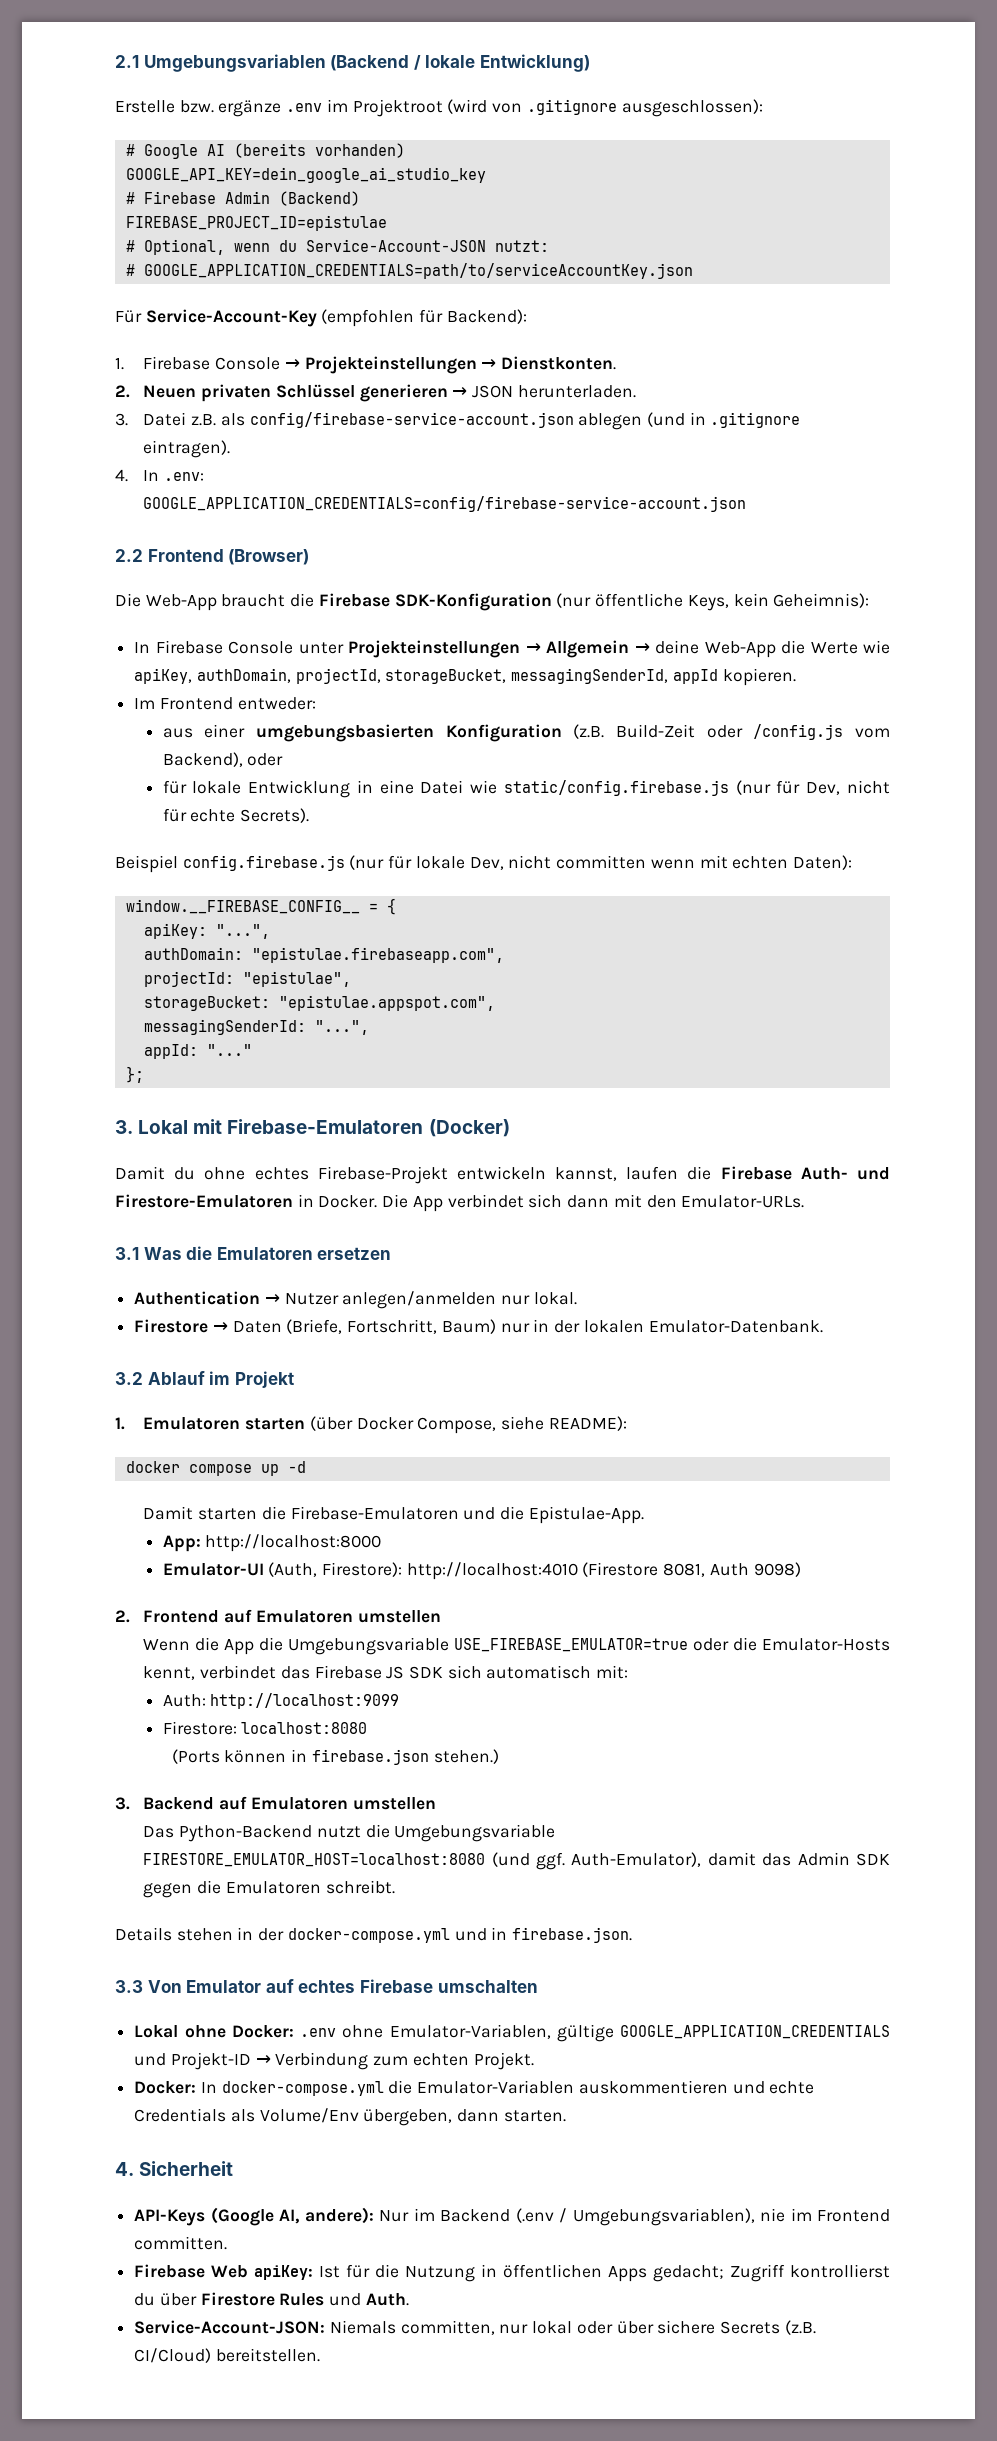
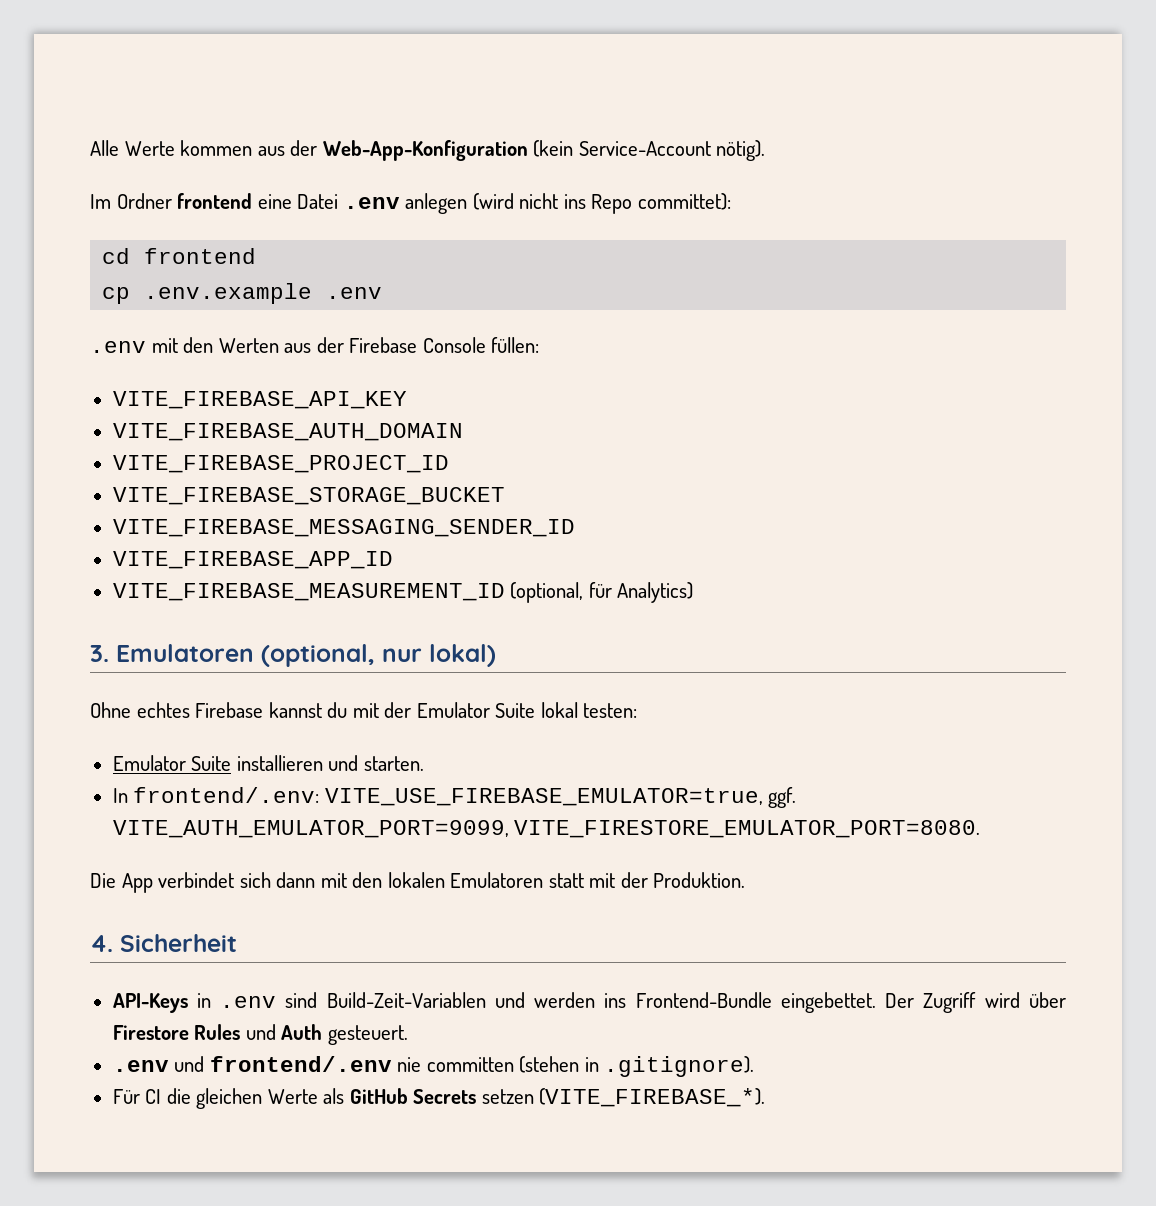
- 2.1 Umgebungsvariablen (Backend / lokale Entwicklung)
- Erstelle bzw. ergänze .env im Projektroot (wird von .gitignore ausgeschlossen):
- # Google AI (bereits vorhanden)
- GOOGLE_API_KEY=dein_google_ai_studio_key
- # Firebase Admin (Backend)
- FIREBASE_PROJECT_ID=epistulae
- # Optional, wenn du Service-Account-JSON nutzt:
- # GOOGLE_APPLICATION_CREDENTIALS=path/to/serviceAccountKey.json
- Für Service-Account-Key (empfohlen für Backend):
- 1. Firebase Console → Projekteinstellungen → Dienstkonten.
- 2. Neuen privaten Schlüssel generieren → JSON herunterladen.
- 3. Datei z.B. als config/firebase-service-account.json ablegen (und in .gitignore eintragen).
- 4. In .env:
- GOOGLE_APPLICATION_CREDENTIALS=config/firebase-service-account.json
- 2.2 Frontend (Browser)
- Die Web-App braucht die Firebase SDK-Konfiguration (nur öffentliche Keys, kein Geheimnis):
- In Firebase Console unter Projekteinstellungen → Allgemein → deine Web-App die Werte wie apiKey, authDomain, projectId, storageBucket, messagingSenderId, appId kopieren.
- Im Frontend entweder:
- aus einer umgebungsbasierten Konfiguration (z.B. Build-Zeit oder /config.js vom Backend), oder
- für lokale Entwicklung in eine Datei wie static/config.firebase.js (nur für Dev, nicht für echte Secrets).
- Beispiel config.firebase.js (nur für lokale Dev, nicht committen wenn mit echten Daten):
- window.__FIREBASE_CONFIG__ = {
- apiKey: "...",
- authDomain: "epistulae.firebaseapp.com",
- projectId: "epistulae",
- storageBucket: "epistulae.appspot.com",
- messagingSenderId: "...",
- appId: "..."
- };
- 3. Lokal mit Firebase-Emulatoren (Docker)
- Damit du ohne echtes Firebase-Projekt entwickeln kannst, laufen die Firebase Auth- und Firestore-Emulatoren in Docker. Die App verbindet sich dann mit den Emulator-URLs.
- 3.1 Was die Emulatoren ersetzen
- Authentication → Nutzer anlegen/anmelden nur lokal.
- Firestore → Daten (Briefe, Fortschritt, Baum) nur in der lokalen Emulator-Datenbank.
- 3.2 Ablauf im Projekt
- 1. Emulatoren starten (über Docker Compose, siehe README):
- docker compose up -d
- Damit starten die Firebase-Emulatoren und die Epistulae-App.
- App: http://localhost:8000
- Emulator-UI (Auth, Firestore): http://localhost:4010 (Firestore 8081, Auth 9098)
- 2. Frontend auf Emulatoren umstellen
- Wenn die App die Umgebungsvariable USE_FIREBASE_EMULATOR=true oder die Emulator-Hosts kennt, verbindet das Firebase JS SDK sich automatisch mit:
- Auth: http://localhost:9099
- Firestore: localhost:8080
- (Ports können in firebase.json stehen.)
- 3. Backend auf Emulatoren umstellen
- Das Python-Backend nutzt die Umgebungsvariable FIRESTORE_EMULATOR_HOST=localhost:8080 (und ggf. Auth-Emulator), damit das Admin SDK gegen die Emulatoren schreibt.
- Details stehen in der docker-compose.yml und in firebase.json.
- 3.3 Von Emulator auf echtes Firebase umschalten
- Lokal ohne Docker: .env ohne Emulator-Variablen, gültige GOOGLE_APPLICATION_CREDENTIALS und Projekt-ID → Verbindung zum echten Projekt.
- Docker: In docker-compose.yml die Emulator-Variablen auskommentieren und echte Credentials als Volume/Env übergeben, dann starten.
+ Alle Werte kommen aus der Web-App-Konfiguration (kein Service-Account nötig).
+ Im Ordner frontend eine Datei .env anlegen (wird nicht ins Repo committet):
+ cd frontend
+ cp .env.example .env
+ .env mit den Werten aus der Firebase Console füllen:
+ VITE_FIREBASE_API_KEY
+ VITE_FIREBASE_AUTH_DOMAIN
+ VITE_FIREBASE_PROJECT_ID
+ VITE_FIREBASE_STORAGE_BUCKET
+ VITE_FIREBASE_MESSAGING_SENDER_ID
+ VITE_FIREBASE_APP_ID
+ VITE_FIREBASE_MEASUREMENT_ID (optional, für Analytics)
+ 3. Emulatoren (optional, nur lokal)
+ Ohne echtes Firebase kannst du mit der Emulator Suite lokal testen:
+ Emulator Suite installieren und starten.
+ In frontend/.env: VITE_USE_FIREBASE_EMULATOR=true, ggf. VITE_AUTH_EMULATOR_PORT=9099, VITE_FIRESTORE_EMULATOR_PORT=8080.
+ Die App verbindet sich dann mit den lokalen Emulatoren statt mit der Produktion.
  4. Sicherheit
- API-Keys (Google AI, andere): Nur im Backend (.env / Umgebungsvariablen), nie im Frontend committen.
- Firebase Web apiKey: Ist für die Nutzung in öffentlichen Apps gedacht; Zugriff kontrollierst du über Firestore Rules und Auth.
- Service-Account-JSON: Niemals committen, nur lokal oder über sichere Secrets (z.B. CI/Cloud) bereitstellen.
+ API-Keys in .env sind Build-Zeit-Variablen und werden ins Frontend-Bundle eingebettet. Der Zugriff wird über Firestore Rules und Auth gesteuert.
+ .env und frontend/.env nie committen (stehen in .gitignore).
+ Für CI die gleichen Werte als GitHub Secrets setzen (VITE_FIREBASE_*).

